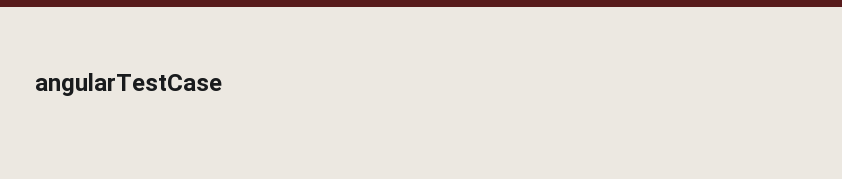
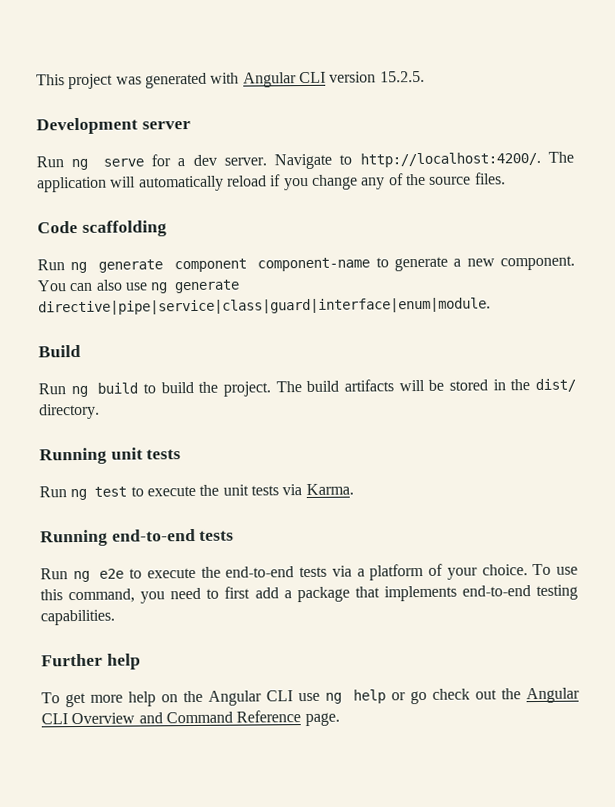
- angularTestCase
+ This project was generated with Angular CLI version 15.2.5.
+ Development server
+ Run ng serve for a dev server. Navigate to http://localhost:4200/. The application will automatically reload if you change any of the source files.
+ Code scaffolding
+ Run ng generate component component-name to generate a new component. You can also use ng generate directive|pipe|service|class|guard|interface|enum|module.
+ Build
+ Run ng build to build the project. The build artifacts will be stored in the dist/ directory.
+ Running unit tests
+ Run ng test to execute the unit tests via Karma.
+ Running end-to-end tests
+ Run ng e2e to execute the end-to-end tests via a platform of your choice. To use this command, you need to first add a package that implements end-to-end testing capabilities.
+ Further help
+ To get more help on the Angular CLI use ng help or go check out the Angular CLI Overview and Command Reference page.

